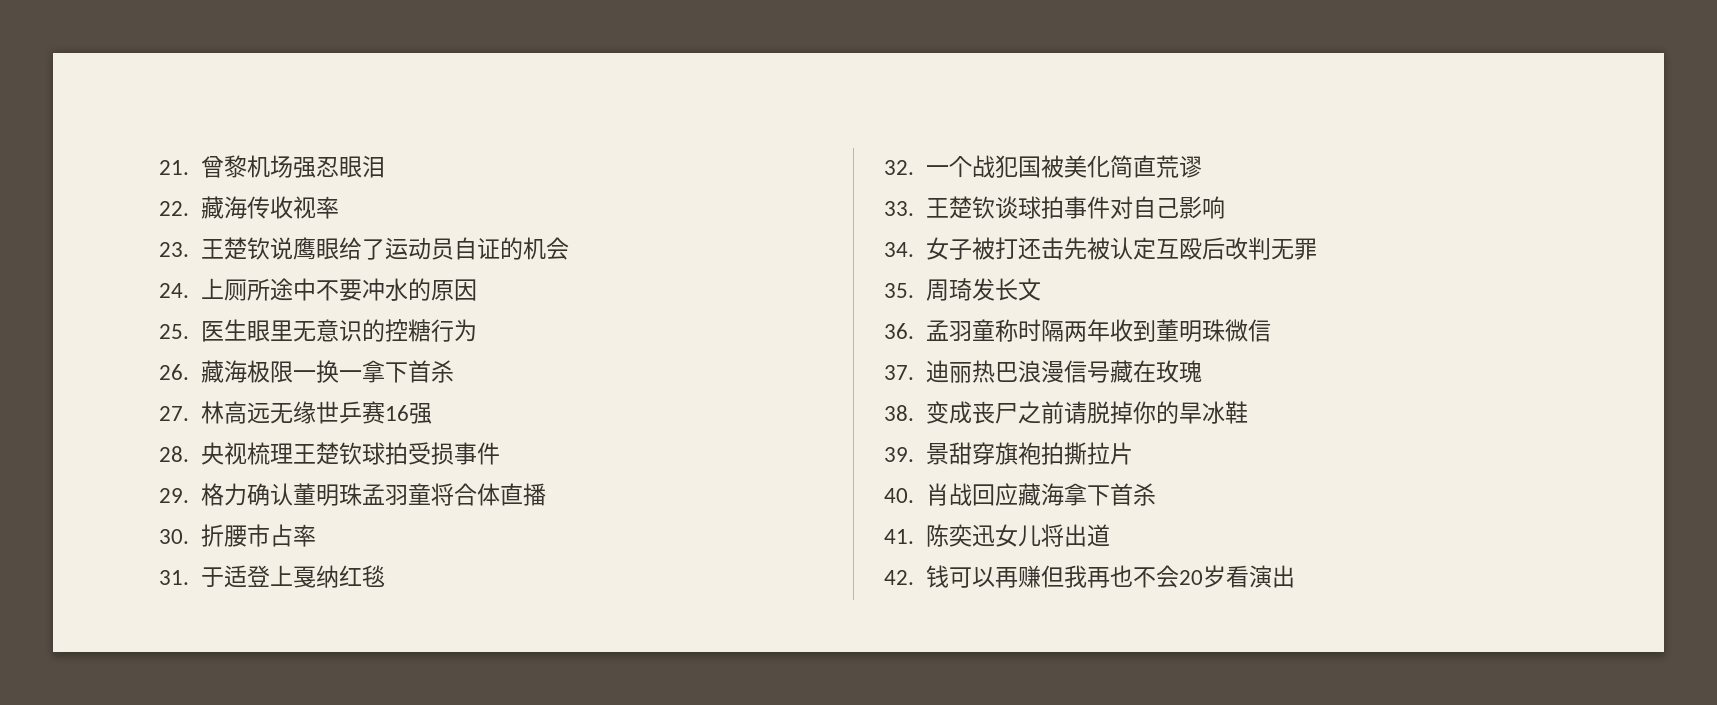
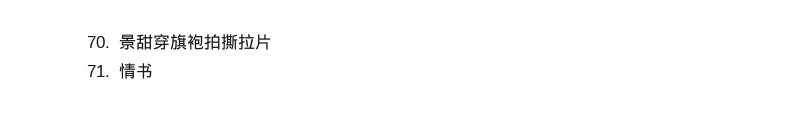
- 21.曾黎机场强忍眼泪
- 22.藏海传收视率
- 23.王楚钦说鹰眼给了运动员自证的机会
- 24.上厕所途中不要冲水的原因
- 25.医生眼里无意识的控糖行为
- 26.藏海极限一换一拿下首杀
- 27.林高远无缘世乒赛16强
- 28.央视梳理王楚钦球拍受损事件
- 29.格力确认董明珠孟羽童将合体直播
- 30.折腰市占率
- 31.于适登上戛纳红毯
- 32.一个战犯国被美化简直荒谬
- 33.王楚钦谈球拍事件对自己影响
- 34.女子被打还击先被认定互殴后改判无罪
- 35.周琦发长文
- 36.孟羽童称时隔两年收到董明珠微信
- 37.迪丽热巴浪漫信号藏在玫瑰
- 38.变成丧尸之前请脱掉你的旱冰鞋
- 39.景甜穿旗袍拍撕拉片
+ 70.景甜穿旗袍拍撕拉片
- 40.肖战回应藏海拿下首杀
- 41.陈奕迅女儿将出道
- 42.钱可以再赚但我再也不会20岁看演出
+ 71.情书

